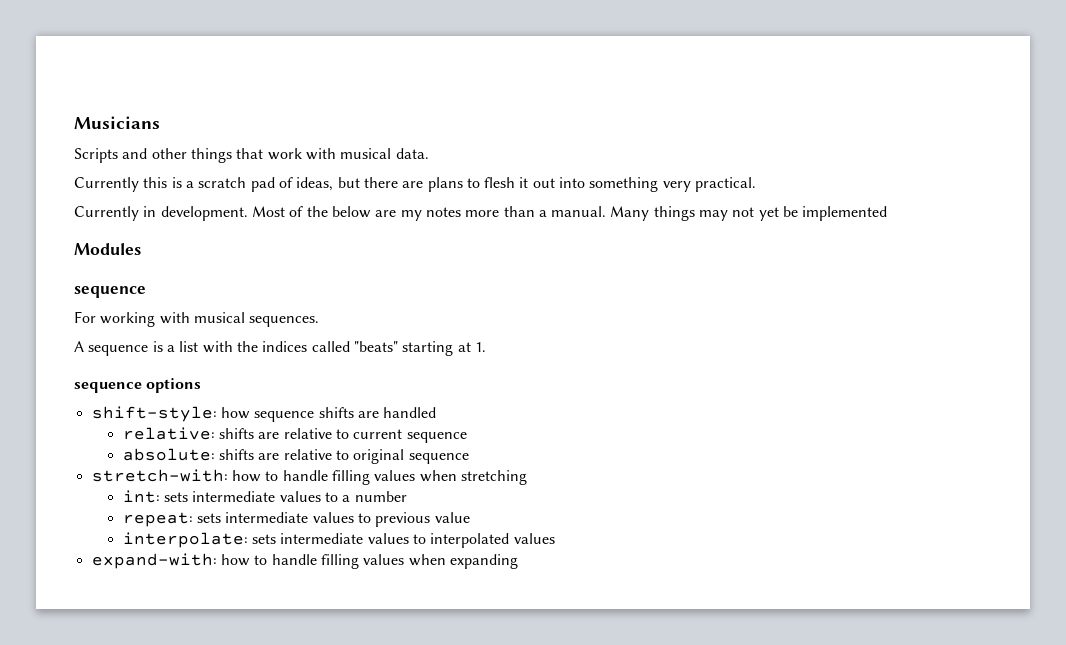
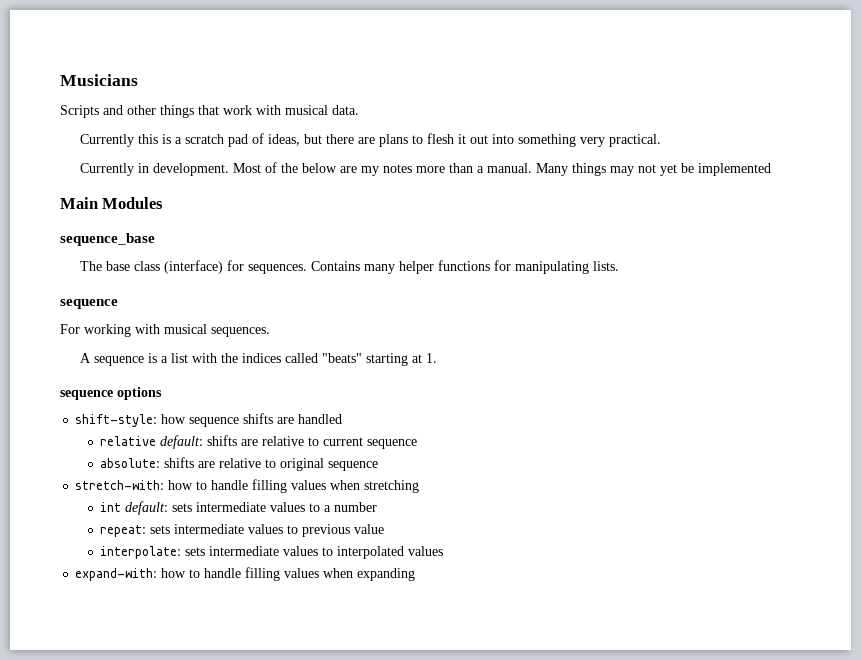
- Modules
+ Main Modules
+ sequence_base
+ The base class (interface) for sequences. Contains many helper functions for manipulating lists.
- relative: shifts are relative to current sequence
+ relative default: shifts are relative to current sequence
- int: sets intermediate values to a number
+ int default: sets intermediate values to a number

